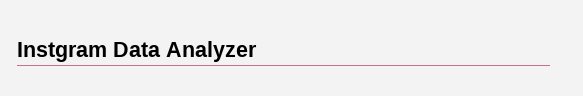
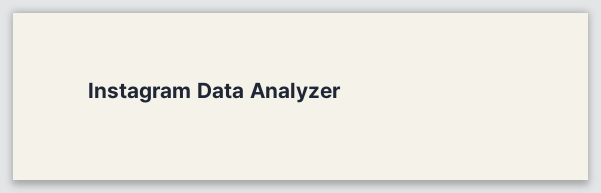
- Instgram Data Analyzer
+ Instagram Data Analyzer

